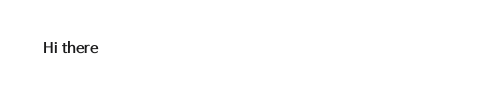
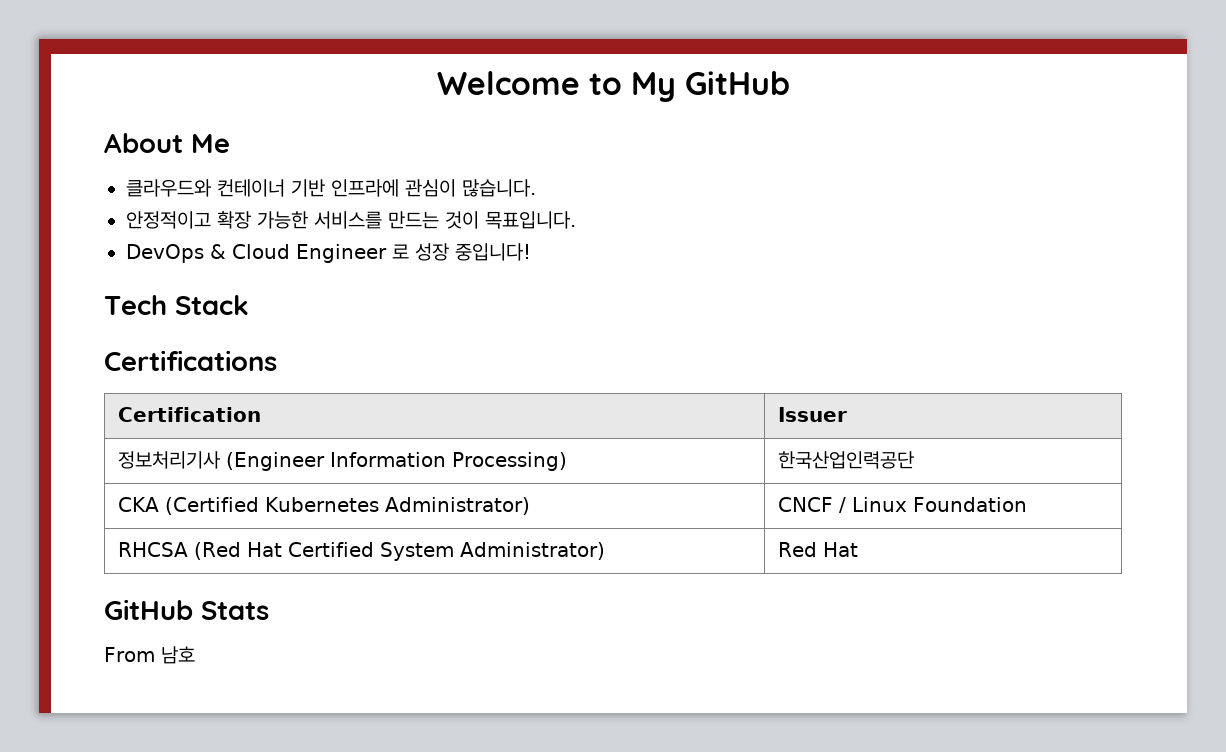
- Hi there
+ Welcome to My GitHub
+ About Me
+ 클라우드와 컨테이너 기반 인프라에 관심이 많습니다.
+ 안정적이고 확장 가능한 서비스를 만드는 것이 목표입니다.
+ DevOps & Cloud Engineer 로 성장 중입니다!
+ Tech Stack
+ Certifications
+ Certification | Issuer
+ 정보처리기사 (Engineer Information Processing) | 한국산업인력공단
+ CKA (Certified Kubernetes Administrator) | CNCF / Linux Foundation
+ RHCSA (Red Hat Certified System Administrator) | Red Hat
+ GitHub Stats
+ From 남호

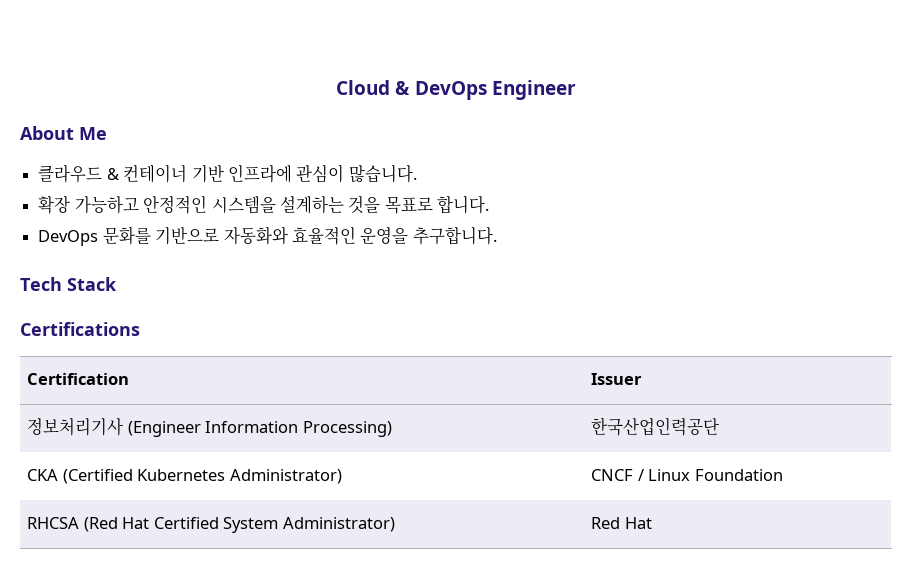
- Welcome to My GitHub
+ Cloud & DevOps Engineer
- 클라우드와 컨테이너 기반 인프라에 관심이 많습니다.
+ 클라우드 & 컨테이너 기반 인프라에 관심이 많습니다.
- 안정적이고 확장 가능한 서비스를 만드는 것이 목표입니다.
- DevOps & Cloud Engineer 로 성장 중입니다!
+ 확장 가능하고 안정적인 시스템을 설계하는 것을 목표로 합니다.
+ DevOps 문화를 기반으로 자동화와 효율적인 운영을 추구합니다.
- GitHub Stats
- From 남호

